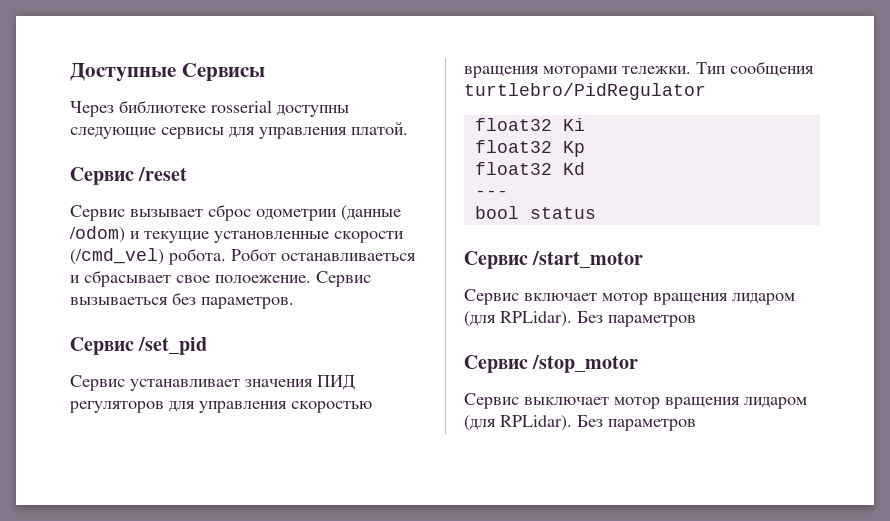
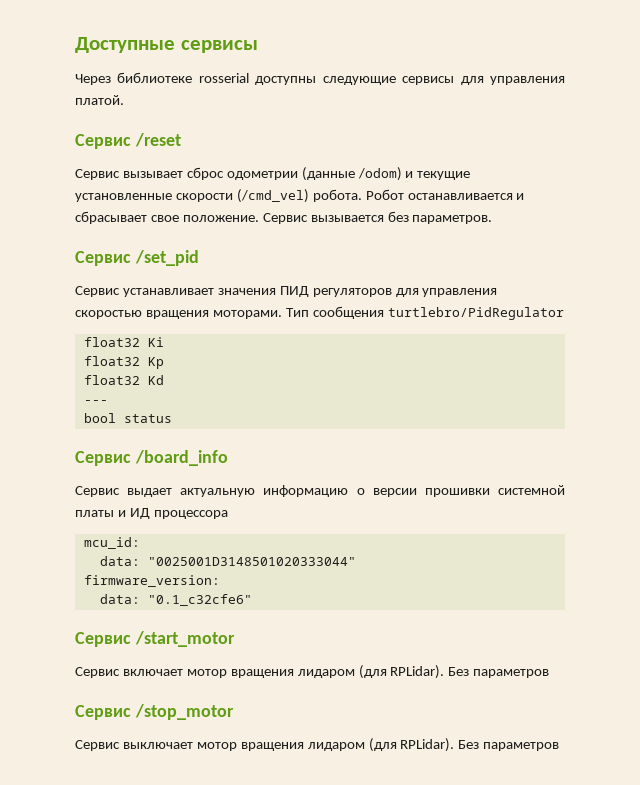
- Доступные Сервисы
+ Доступные cервисы
- Робот останавливаеться и сбрасывает свое полоежение. Сервис вызываеться без параметров.
+ Робот останавливается и сбрасывает свое положение. Сервис вызывается без параметров.
- Сервис устанавливает значения ПИД регуляторов для управления скоростью вращения моторами тележки.
+ Сервис устанавливает значения ПИД регуляторов для управления скоростью вращения моторами.
+ Сервис /board_info
+ Сервис выдает актуальную информацию о версии прошивки системной платы и ИД процессора
+ mcu_id:
+ data: "0025001D3148501020333044"
+ firmware_version:
+ data: "0.1_c32cfe6"

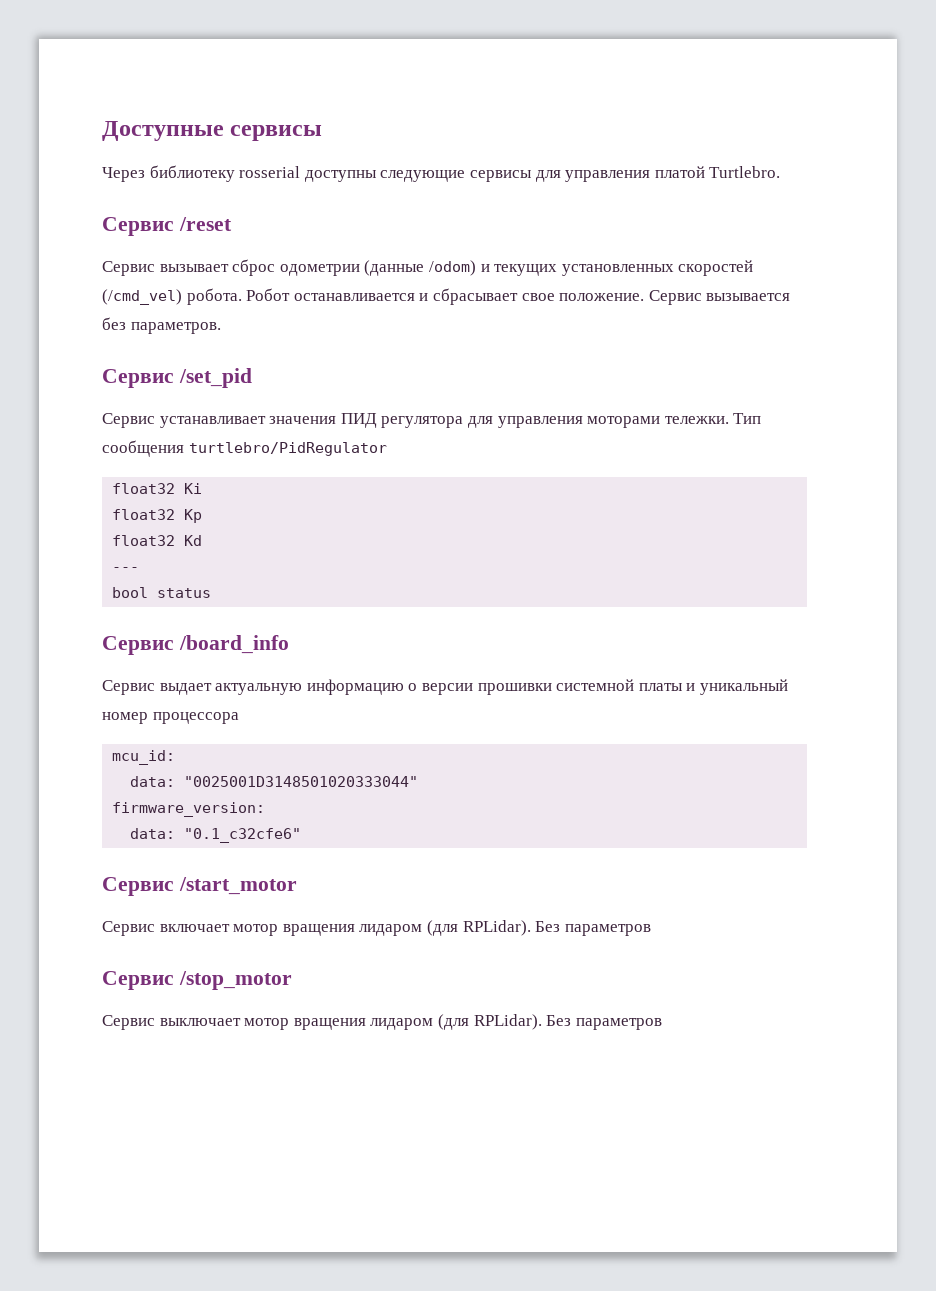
- Через библиотеке rosserial доступны следующие сервисы для управления платой.
+ Через библиотеку rosserial доступны следующие сервисы для управления платой Turtlebro.
- Сервис вызывает сброс одометрии (данные /odom) и текущие установленные скорости (/cmd_vel) робота.
+ Сервис вызывает сброс одометрии (данные /odom) и текущих установленных скоростей (/cmd_vel) робота.
- Сервис устанавливает значения ПИД регуляторов для управления скоростью вращения моторами.
+ Сервис устанавливает значения ПИД регулятора для управления моторами тележки.
- Сервис выдает актуальную информацию о версии прошивки системной платы и ИД процессора
+ Сервис выдает актуальную информацию о версии прошивки системной платы и уникальный номер процессора

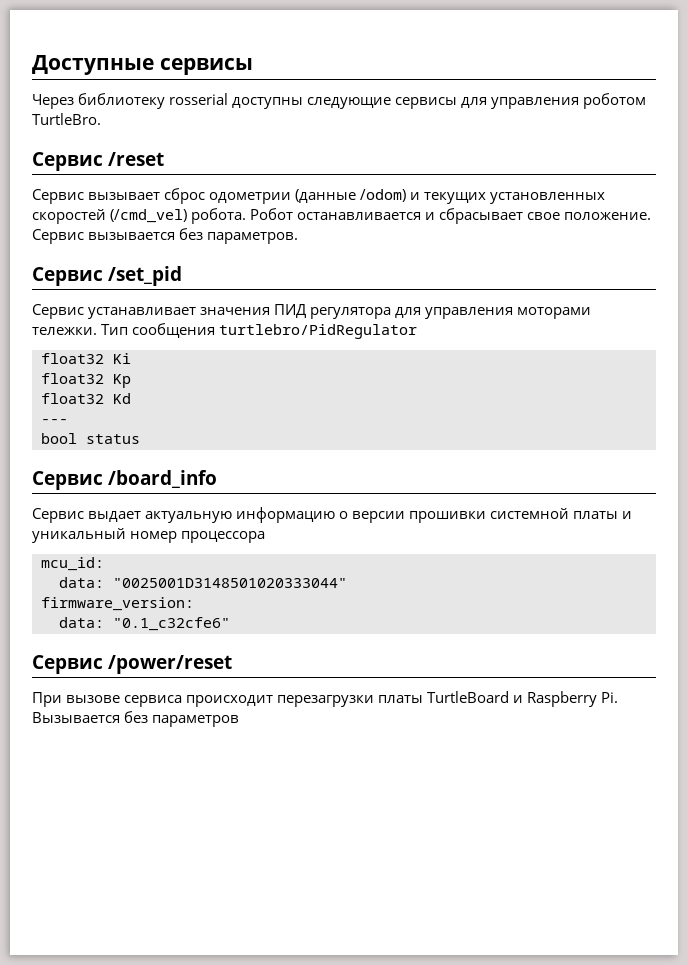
- Через библиотеку rosserial доступны следующие сервисы для управления платой Turtlebro.
+ Через библиотеку rosserial доступны следующие сервисы для управления роботом TurtleBro.
- Сервис /start_motor
- Сервис включает мотор вращения лидаром (для RPLidar). Без параметров
- Сервис /stop_motor
- Сервис выключает мотор вращения лидаром (для RPLidar). Без параметров
+ Сервис /power/reset
+ При вызове сервиса происходит перезагрузки платы TurtleBoard и Raspberry Pi. Вызывается без параметров

